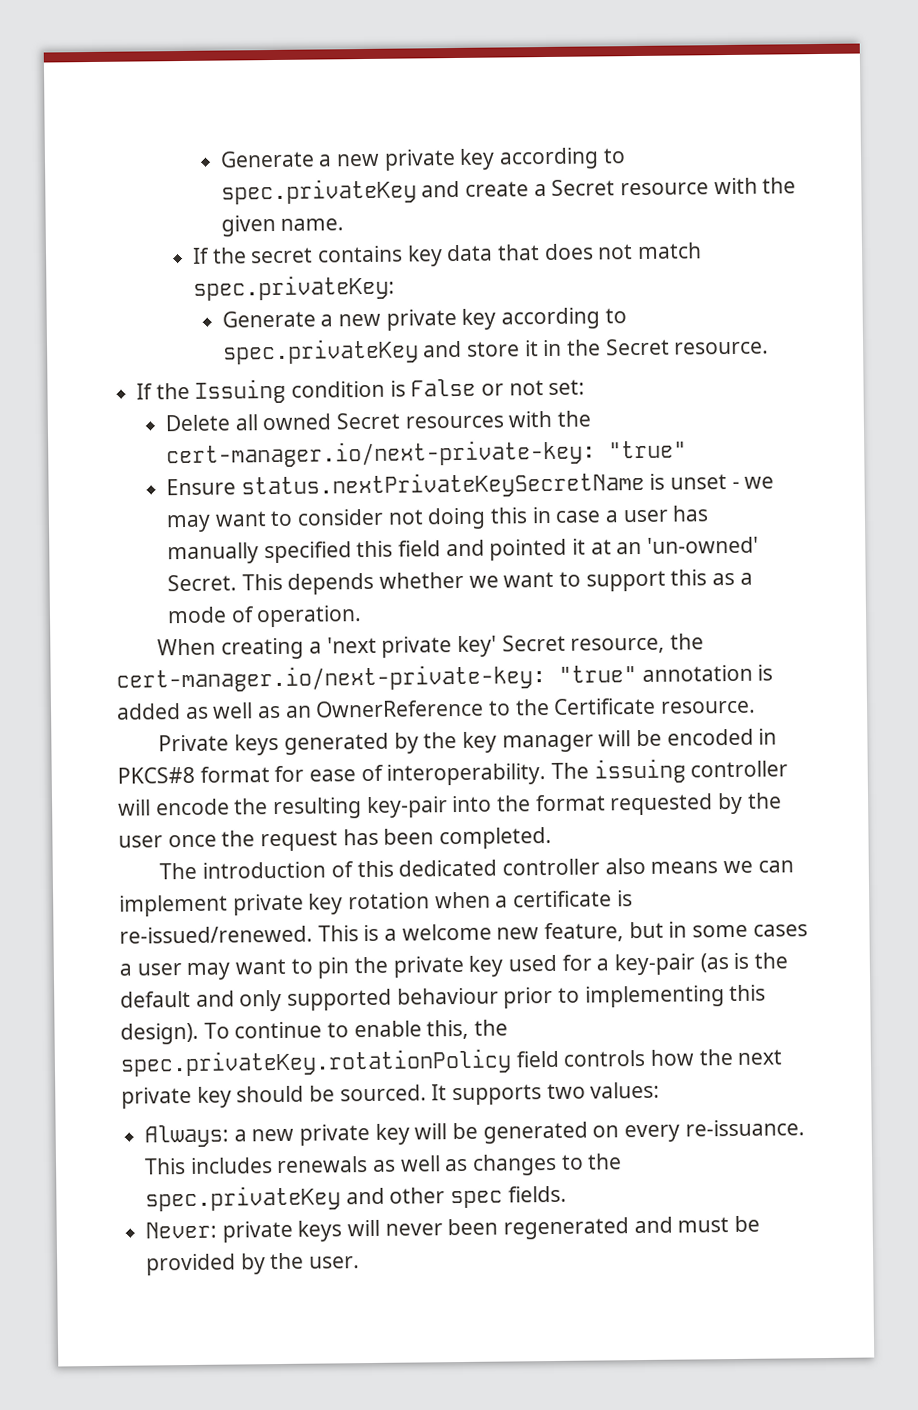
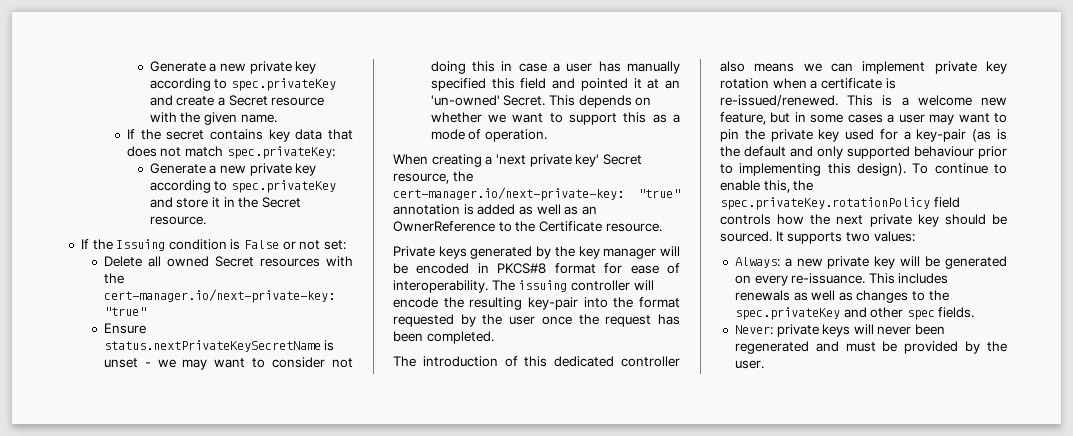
- This depends whether we want to support this as a mode of operation.
+ This depends on whether we want to support this as a mode of operation.

